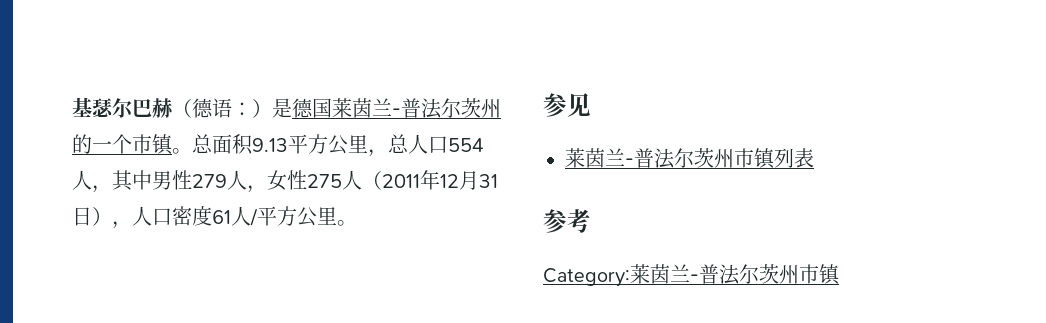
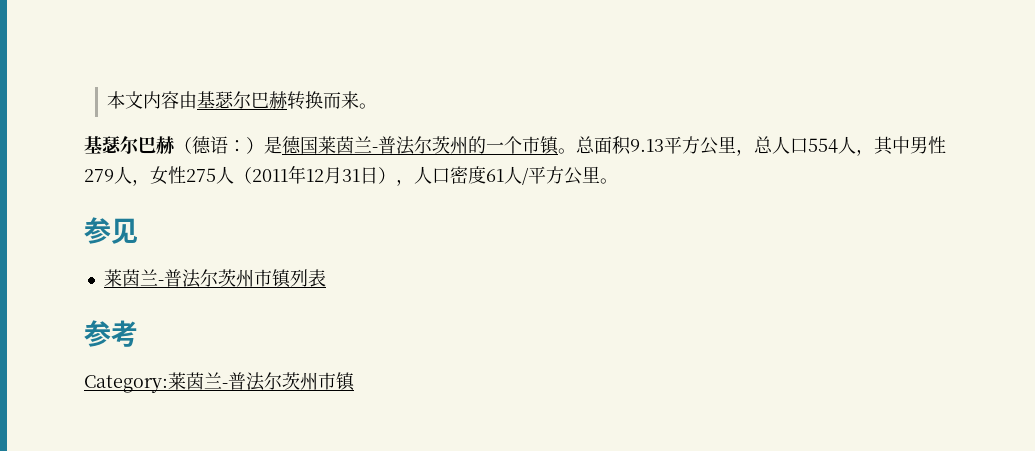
+ 本文内容由基瑟尔巴赫转换而来。

